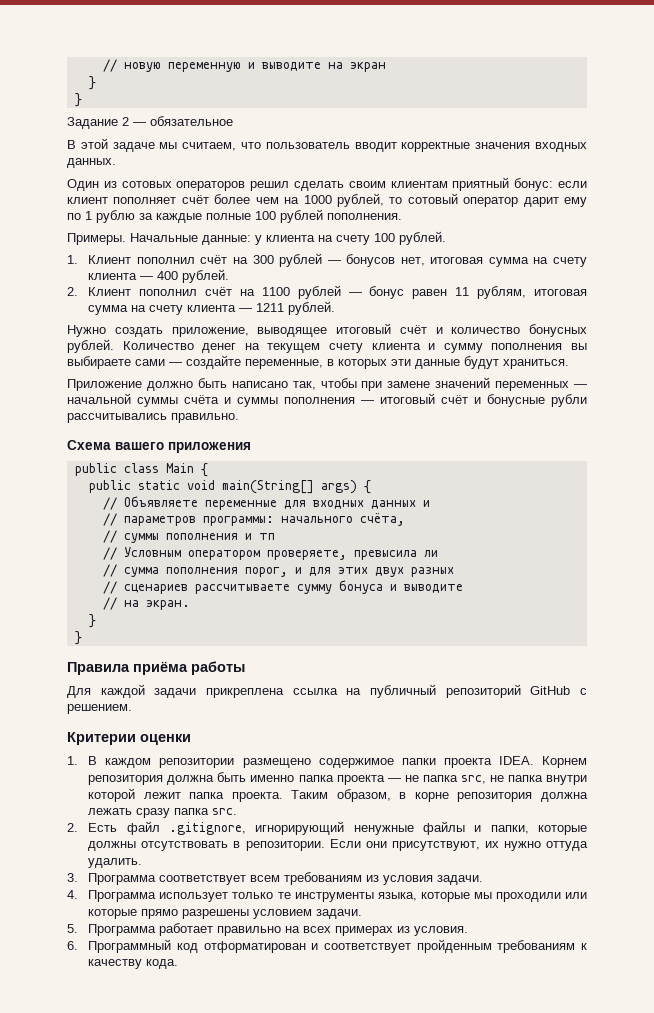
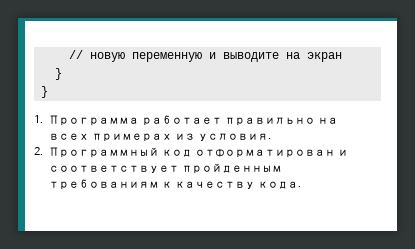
- Задание 2 — обязательное
- В этой задаче мы считаем, что пользователь вводит корректные значения входных данных.
- Один из сотовых операторов решил сделать своим клиентам приятный бонус: если клиент пополняет счёт более чем на 1000 рублей, то сотовый оператор дарит ему по 1 рублю за каждые полные 100 рублей пополнения.
- Примеры. Начальные данные: у клиента на счету 100 рублей.
- 1. Клиент пополнил счёт на 300 рублей — бонусов нет, итоговая сумма на счету клиента — 400 рублей.
- 2. Клиент пополнил счёт на 1100 рублей — бонус равен 11 рублям, итоговая сумма на счету клиента — 1211 рублей.
- Нужно создать приложение, выводящее итоговый счёт и количество бонусных рублей. Количество денег на текущем счету клиента и сумму пополнения вы выбираете сами — создайте переменные, в которых эти данные будут храниться.
- Приложение должно быть написано так, чтобы при замене значений переменных — начальной суммы счёта и суммы пополнения — итоговый счёт и бонусные рубли рассчитывались правильно.
- Схема вашего приложения
- public class Main {
- public static void main(String[] args) {
- // Объявляете переменные для входных данных и
- // параметров программы: начального счёта,
- // суммы пополнения и тп
- // Условным оператором проверяете, превысила ли
- // сумма пополнения порог, и для этих двух разных
- // сценариев рассчитываете сумму бонуса и выводите
- // на экран.
- }
- }
- Правила приёма работы
- Для каждой задачи прикреплена ссылка на публичный репозиторий GitHub с решением.
- Критерии оценки
- 1. В каждом репозитории размещено содержимое папки проекта IDEA. Корнем репозитория должна быть именно папка проекта — не папка src, не папка внутри которой лежит папка проекта. Таким образом, в корне репозитория должна лежать сразу папка src.
- 2. Есть файл .gitignore, игнорирующий ненужные файлы и папки, которые должны отсутствовать в репозитории. Если они присутствуют, их нужно оттуда удалить.
- 3. Программа соответствует всем требованиям из условия задачи.
- 4. Программа использует только те инструменты языка, которые мы проходили или которые прямо разрешены условием задачи.
- 5. Программа работает правильно на всех примерах из условия.
+ 1. Программа работает правильно на всех примерах из условия.
- 6. Программный код отформатирован и соответствует пройденным требованиям к качеству кода.
+ 2. Программный код отформатирован и соответствует пройденным требованиям к качеству кода.

